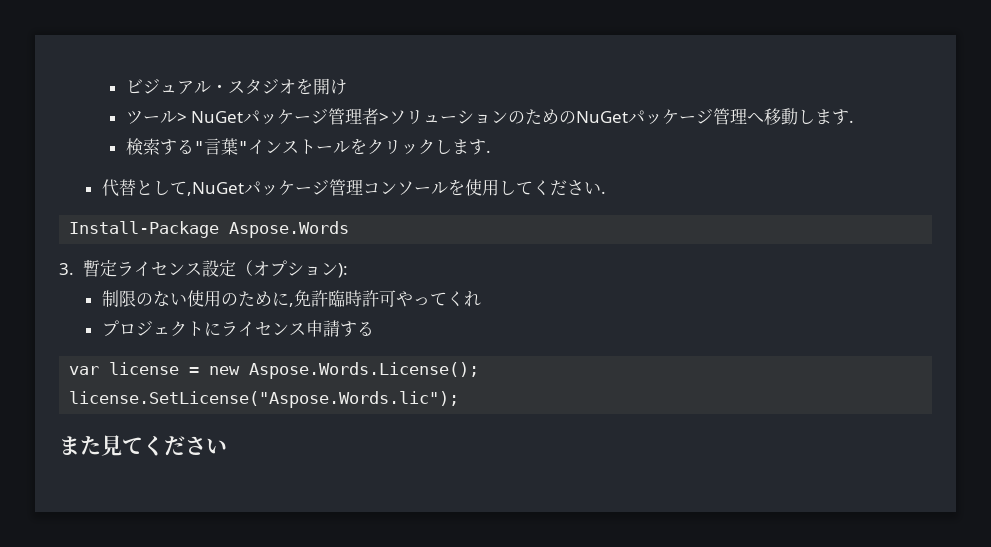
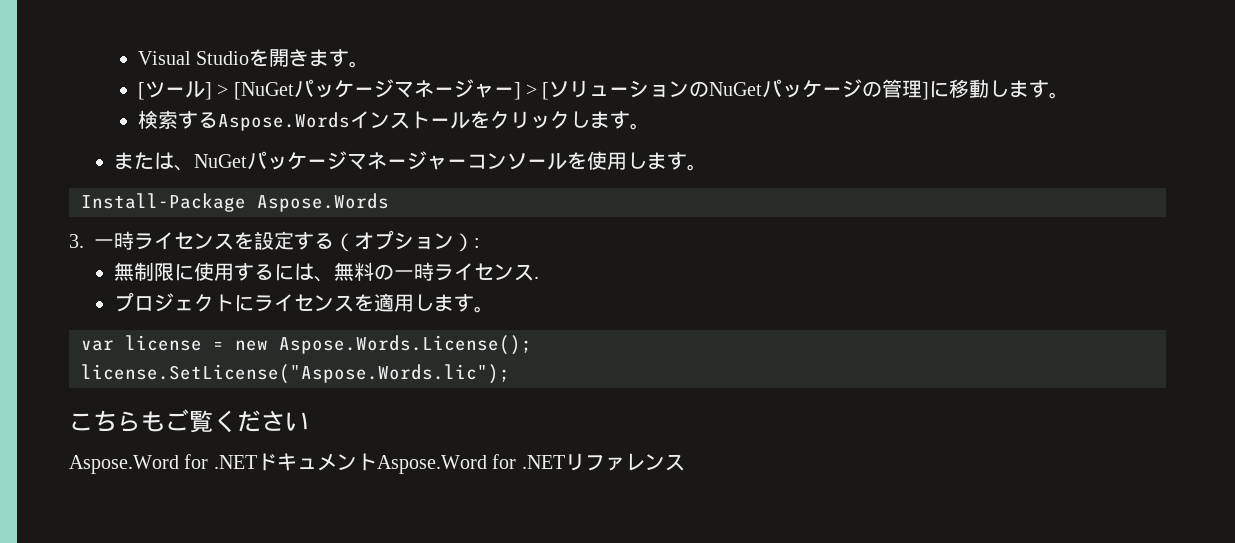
- ビジュアル・スタジオを開け
- ツール> NuGetパッケージ管理者>ソリューションのためのNuGetパッケージ管理へ移動します.
+ Visual Studioを開きます。
+ [ツール] > [NuGetパッケージマネージャー] > [ソリューションのNuGetパッケージの管理]に移動します。
- 検索する"言葉"インストールをクリックします.
- 代替として,NuGetパッケージ管理コンソールを使用してください.
+ 検索するAspose.Wordsインストールをクリックします。
+ または、NuGetパッケージマネージャーコンソールを使用します。
- 3.暫定ライセンス設定（オプション):
- 制限のない使用のために,免許臨時許可やってくれ
+ 3.一時ライセンスを設定する（オプション）:
+ 無制限に使用するには、無料の一時ライセンス.
- プロジェクトにライセンス申請する
+ プロジェクトにライセンスを適用します。
- また見てください
+ こちらもご覧ください
+ Aspose.Word for .NETドキュメントAspose.Word for .NETリファレンス

